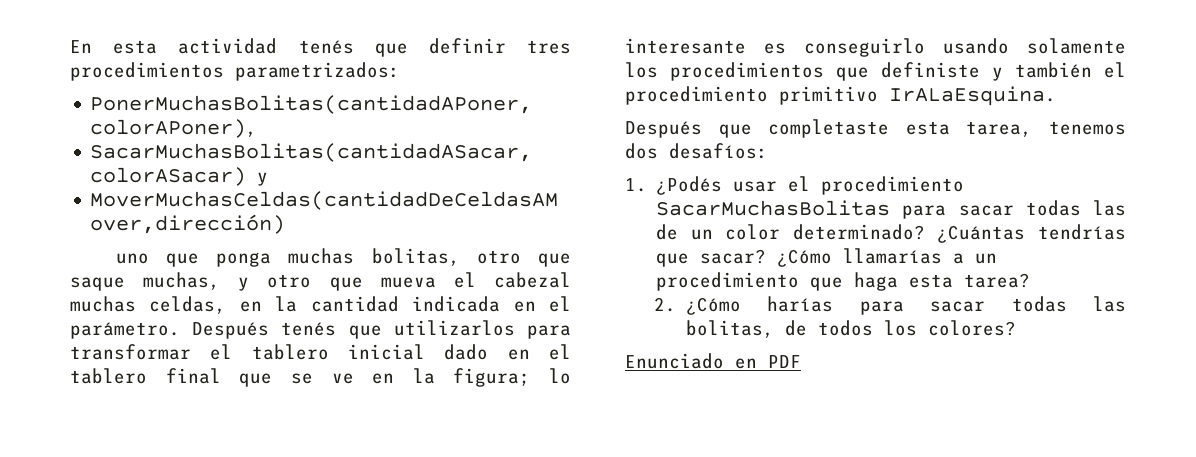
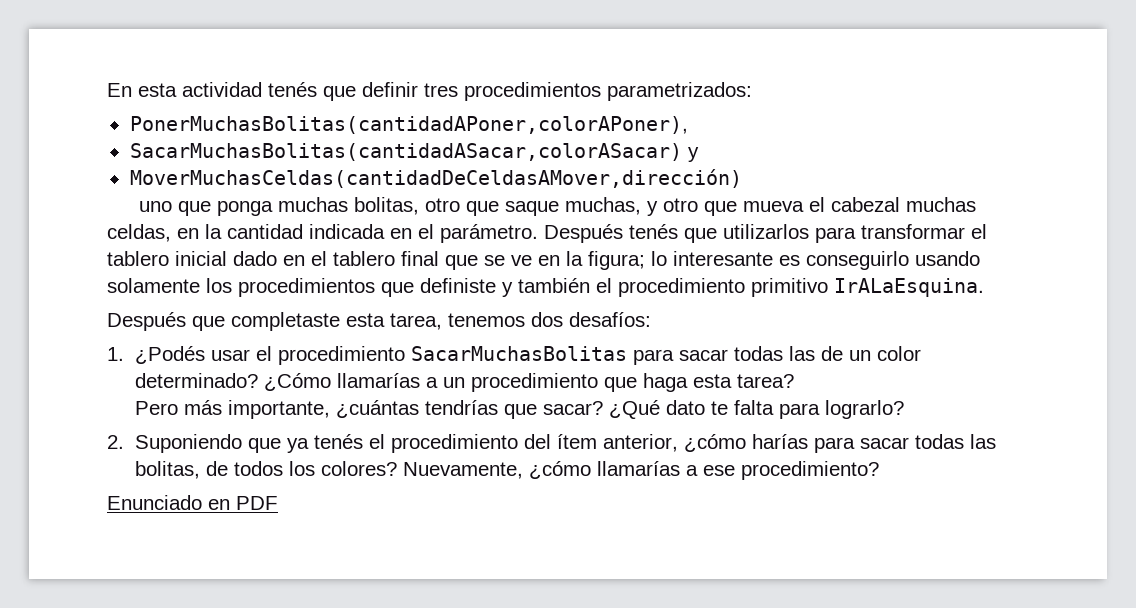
- ¿Cuántas tendrías que sacar?
- 2. ¿Cómo harías para sacar todas las bolitas, de todos los colores?
+ Pero más importante, ¿cuántas tendrías que sacar? ¿Qué dato te falta para lograrlo?
+ 2. Suponiendo que ya tenés el procedimiento del ítem anterior, ¿cómo harías para sacar todas las bolitas, de todos los colores? Nuevamente, ¿cómo llamarías a ese procedimiento?

